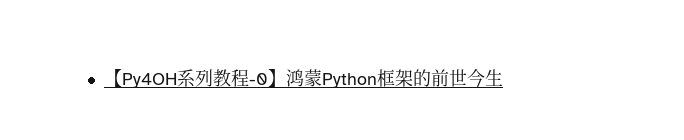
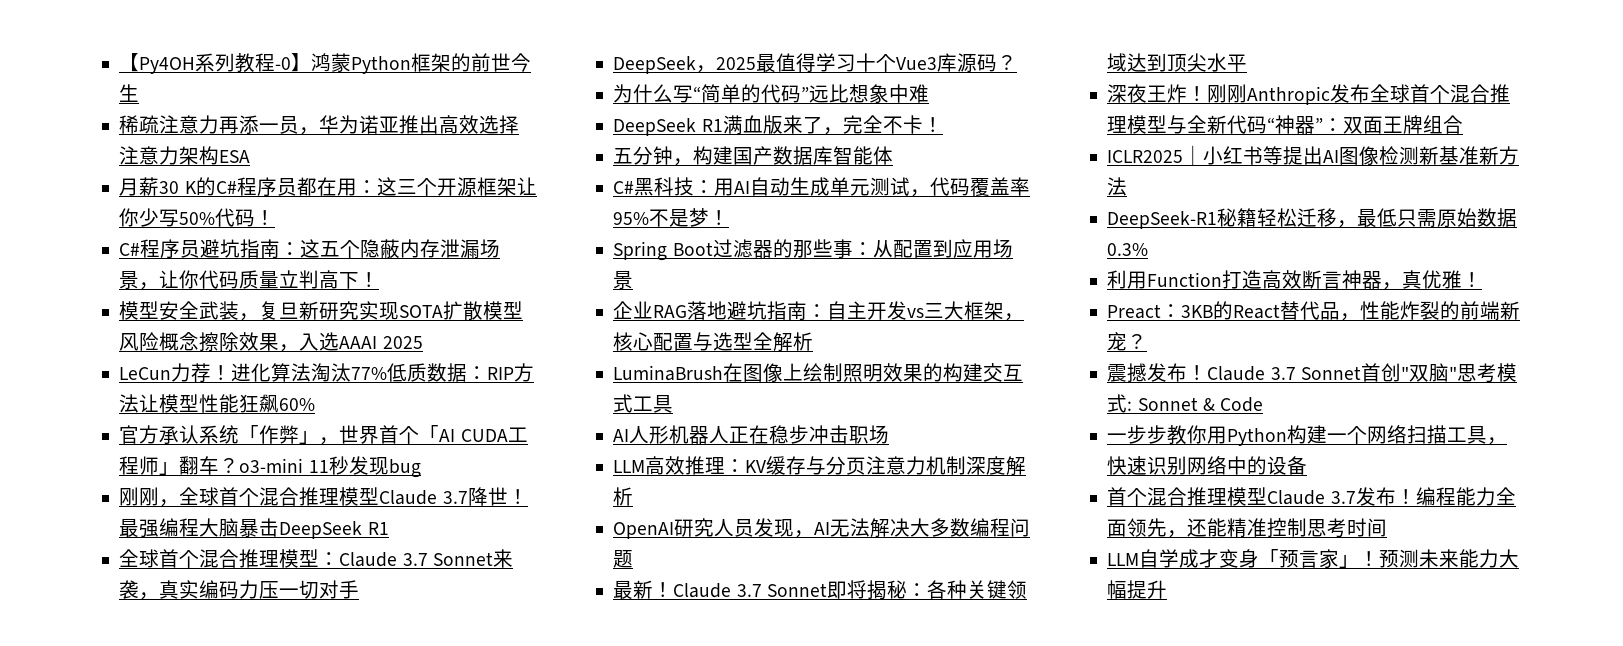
+ 稀疏注意力再添一员，华为诺亚推出高效选择注意力架构ESA
+ 月薪30 K的C#程序员都在用：这三个开源框架让你少写50%代码！
+ C#程序员避坑指南：这五个隐蔽内存泄漏场景，让你代码质量立判高下！
+ 模型安全武装，复旦新研究实现SOTA扩散模型风险概念擦除效果，入选AAAI 2025
+ LeCun力荐！进化算法淘汰77%低质数据：RIP方法让模型性能狂飙60%
+ 官方承认系统「作弊」，世界首个「AI CUDA工程师」翻车？o3-mini 11秒发现bug
+ 刚刚，全球首个混合推理模型Claude 3.7降世！最强编程大脑暴击DeepSeek R1
+ 全球首个混合推理模型：Claude 3.7 Sonnet来袭，真实编码力压一切对手
+ DeepSeek，2025最值得学习十个Vue3库源码？
+ 为什么写“简单的代码”远比想象中难
+ DeepSeek R1满血版来了，完全不卡！
+ 五分钟，构建国产数据库智能体
+ C#黑科技：用AI自动生成单元测试，代码覆盖率95%不是梦！
+ Spring Boot过滤器的那些事：从配置到应用场景
+ 企业RAG落地避坑指南：自主开发vs三大框架，核心配置与选型全解析
+ LuminaBrush在图像上绘制照明效果的构建交互式工具
+ AI人形机器人正在稳步冲击职场
+ LLM高效推理：KV缓存与分页注意力机制深度解析
+ OpenAI研究人员发现，AI无法解决大多数编程问题
+ 最新！Claude 3.7 Sonnet即将揭秘：各种关键领域达到顶尖水平
+ 深夜王炸！刚刚Anthropic发布全球首个混合推理模型与全新代码“神器”：双面王牌组合
+ ICLR2025｜小红书等提出AI图像检测新基准新方法
+ DeepSeek-R1秘籍轻松迁移，最低只需原始数据0.3%
+ 利用Function打造高效断言神器，真优雅！
+ Preact：3KB的React替代品，性能炸裂的前端新宠？
+ 震撼发布！Claude 3.7 Sonnet首创"双脑"思考模式: Sonnet & Code
+ 一步步教你用Python构建一个网络扫描工具，快速识别网络中的设备
+ 首个混合推理模型Claude 3.7发布！编程能力全面领先，还能精准控制思考时间
+ LLM自学成才变身「预言家」！预测未来能力大幅提升

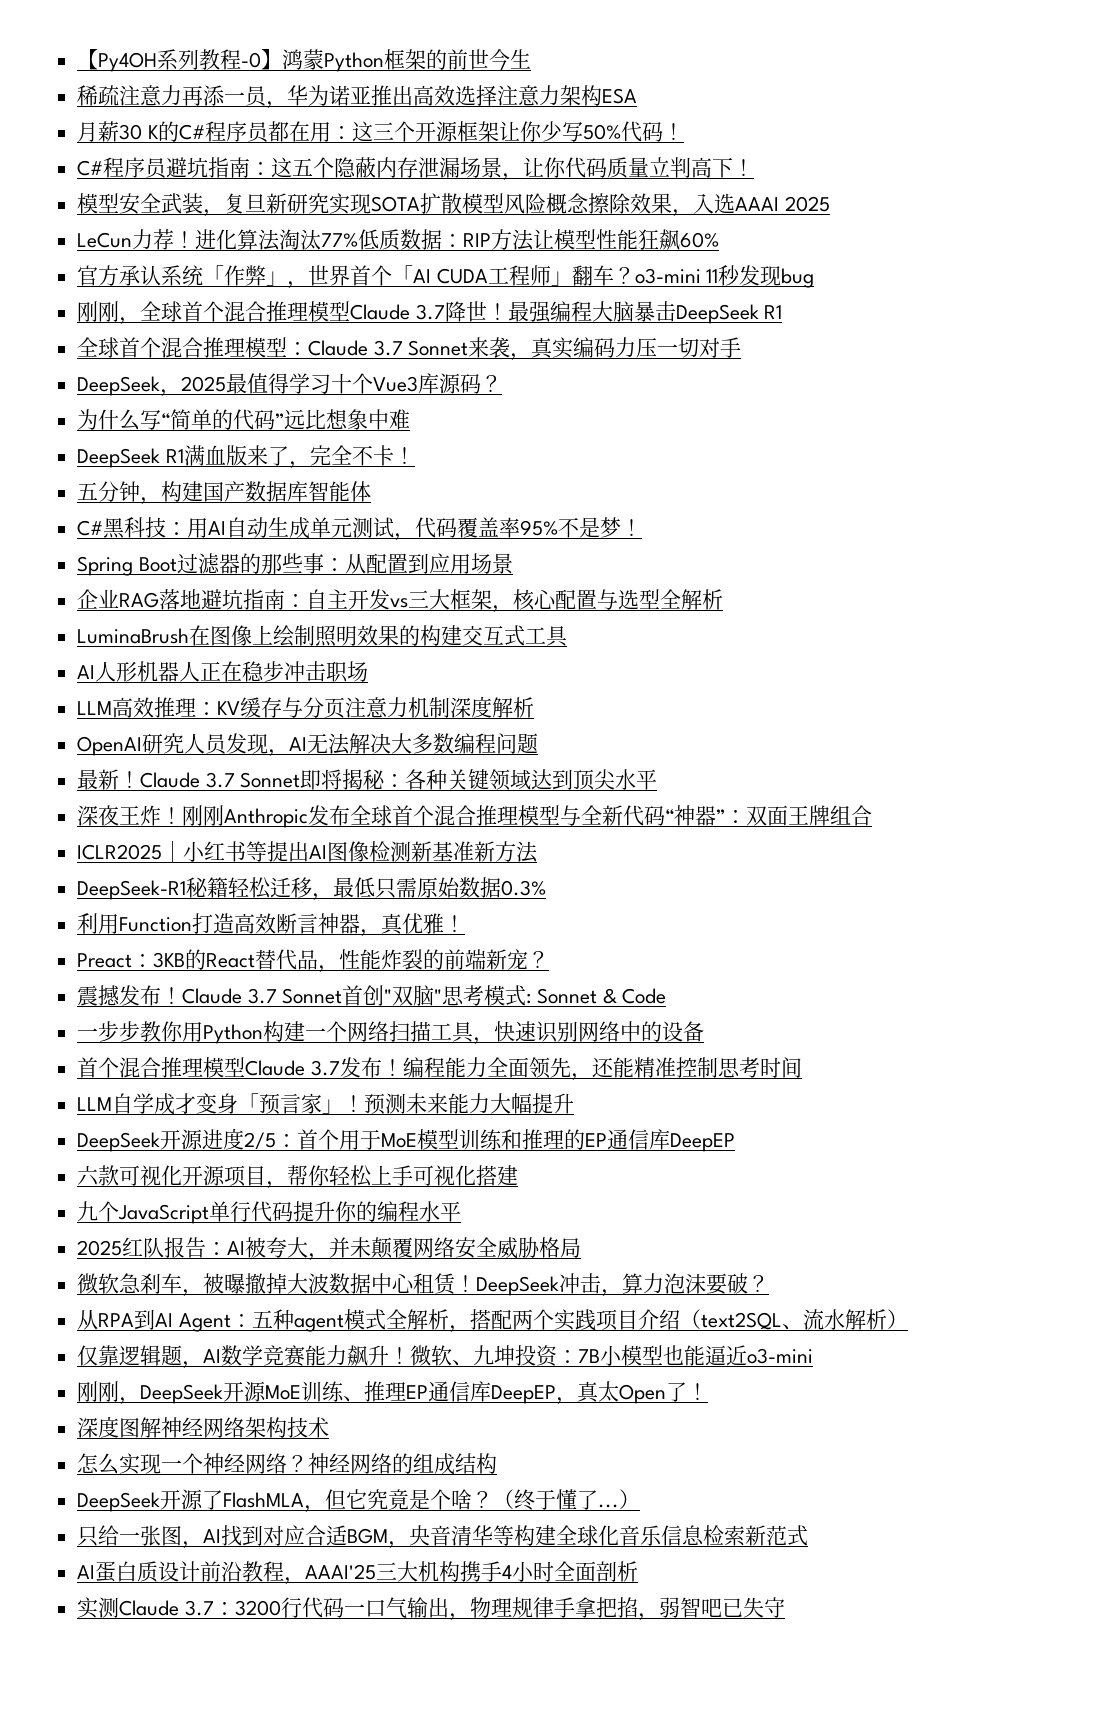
+ DeepSeek开源进度2/5：首个用于MoE模型训练和推理的EP通信库DeepEP
+ 六款可视化开源项目，帮你轻松上手可视化搭建
+ 九个JavaScript单行代码提升你的编程水平
+ 2025红队报告：AI被夸大，并未颠覆网络安全威胁格局
+ 微软急刹车，被曝撤掉大波数据中心租赁！DeepSeek冲击，算力泡沫要破？
+ 从RPA到AI Agent：五种agent模式全解析，搭配两个实践项目介绍（text2SQL、流水解析）
+ 仅靠逻辑题，AI数学竞赛能力飙升！微软、九坤投资：7B小模型也能逼近o3-mini
+ 刚刚，DeepSeek开源MoE训练、推理EP通信库DeepEP，真太Open了！
+ 深度图解神经网络架构技术
+ 怎么实现一个神经网络？神经网络的组成结构
+ DeepSeek开源了FlashMLA，但它究竟是个啥？（终于懂了...）
+ 只给一张图，AI找到对应合适BGM，央音清华等构建全球化音乐信息检索新范式
+ AI蛋白质设计前沿教程，AAAI'25三大机构携手4小时全面剖析
+ 实测Claude 3.7：3200行代码一口气输出，物理规律手拿把掐，弱智吧已失守

